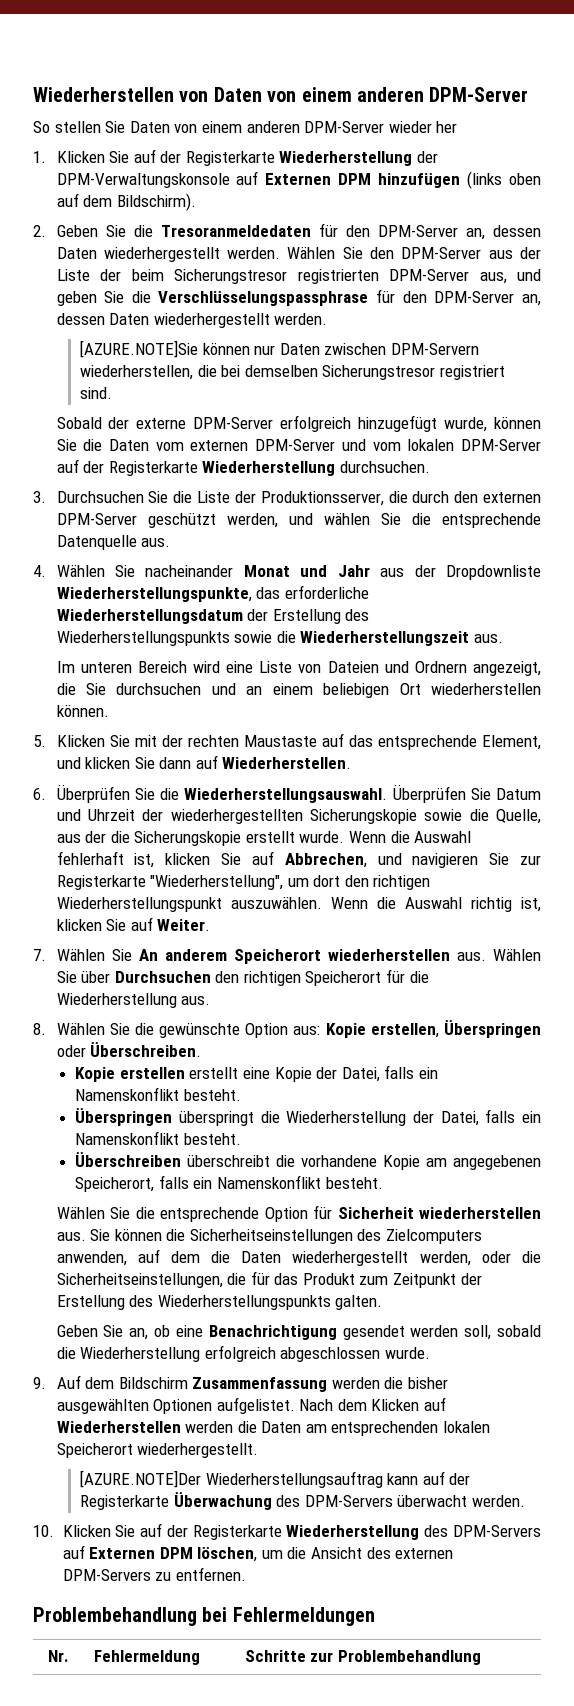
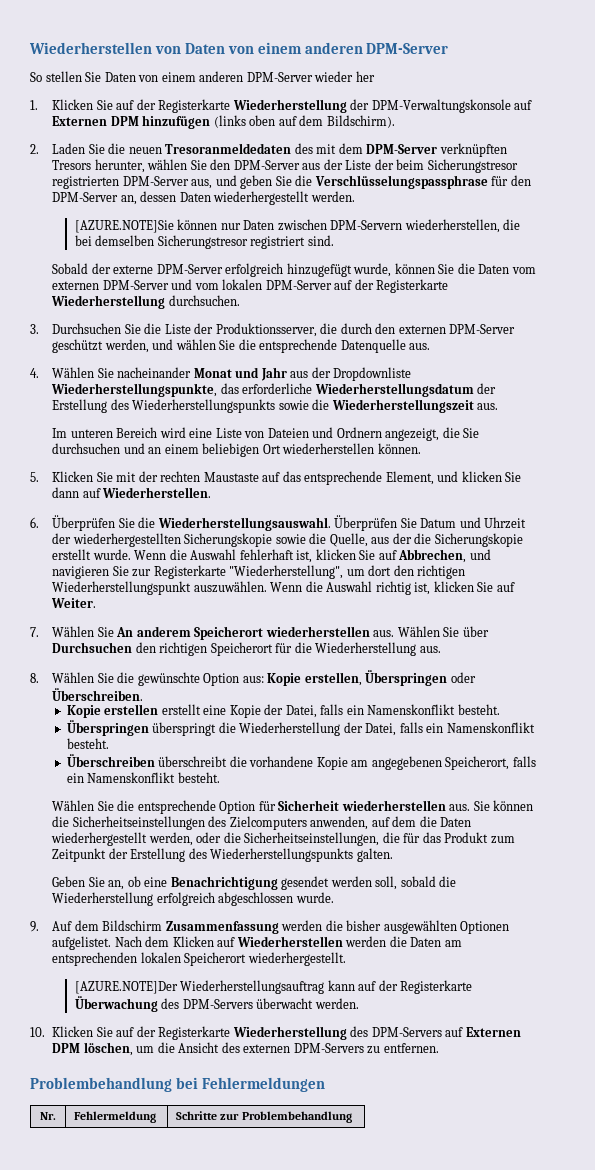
- 2. Geben Sie die Tresoranmeldedaten für den DPM-Server an, dessen Daten wiederhergestellt werden. Wählen Sie den DPM-Server aus der Liste der beim Sicherungstresor registrierten DPM-Server aus, und geben Sie die Verschlüsselungspassphrase für den DPM-Server an, dessen Daten wiederhergestellt werden.
+ 2. Laden Sie die neuen Tresoranmeldedaten des mit dem DPM-Server verknüpften Tresors herunter, wählen Sie den DPM-Server aus der Liste der beim Sicherungstresor registrierten DPM-Server aus, und geben Sie die Verschlüsselungspassphrase für den DPM-Server an, dessen Daten wiederhergestellt werden.

